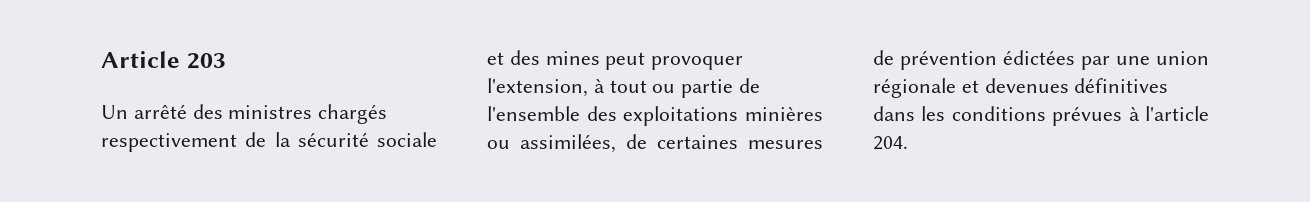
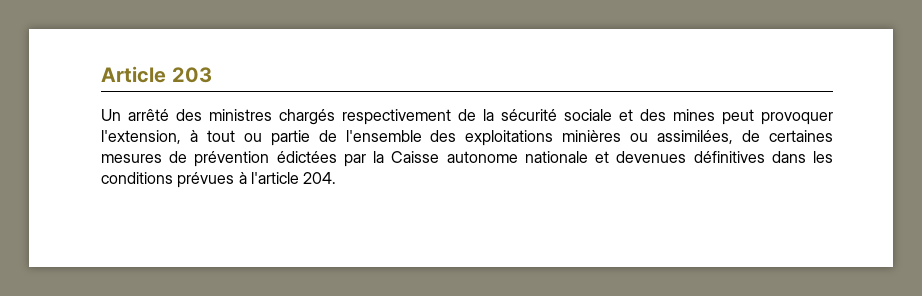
- Un arrêté des ministres chargés respectivement de la sécurité sociale et des mines peut provoquer l'extension, à tout ou partie de l'ensemble des exploitations minières ou assimilées, de certaines mesures de prévention édictées par une union régionale et devenues définitives dans les conditions prévues à l'article 204.
+ Un arrêté des ministres chargés respectivement de la sécurité sociale et des mines peut provoquer l'extension, à tout ou partie de l'ensemble des exploitations minières ou assimilées, de certaines mesures de prévention édictées par la Caisse autonome nationale et devenues définitives dans les conditions prévues à l'article 204.

